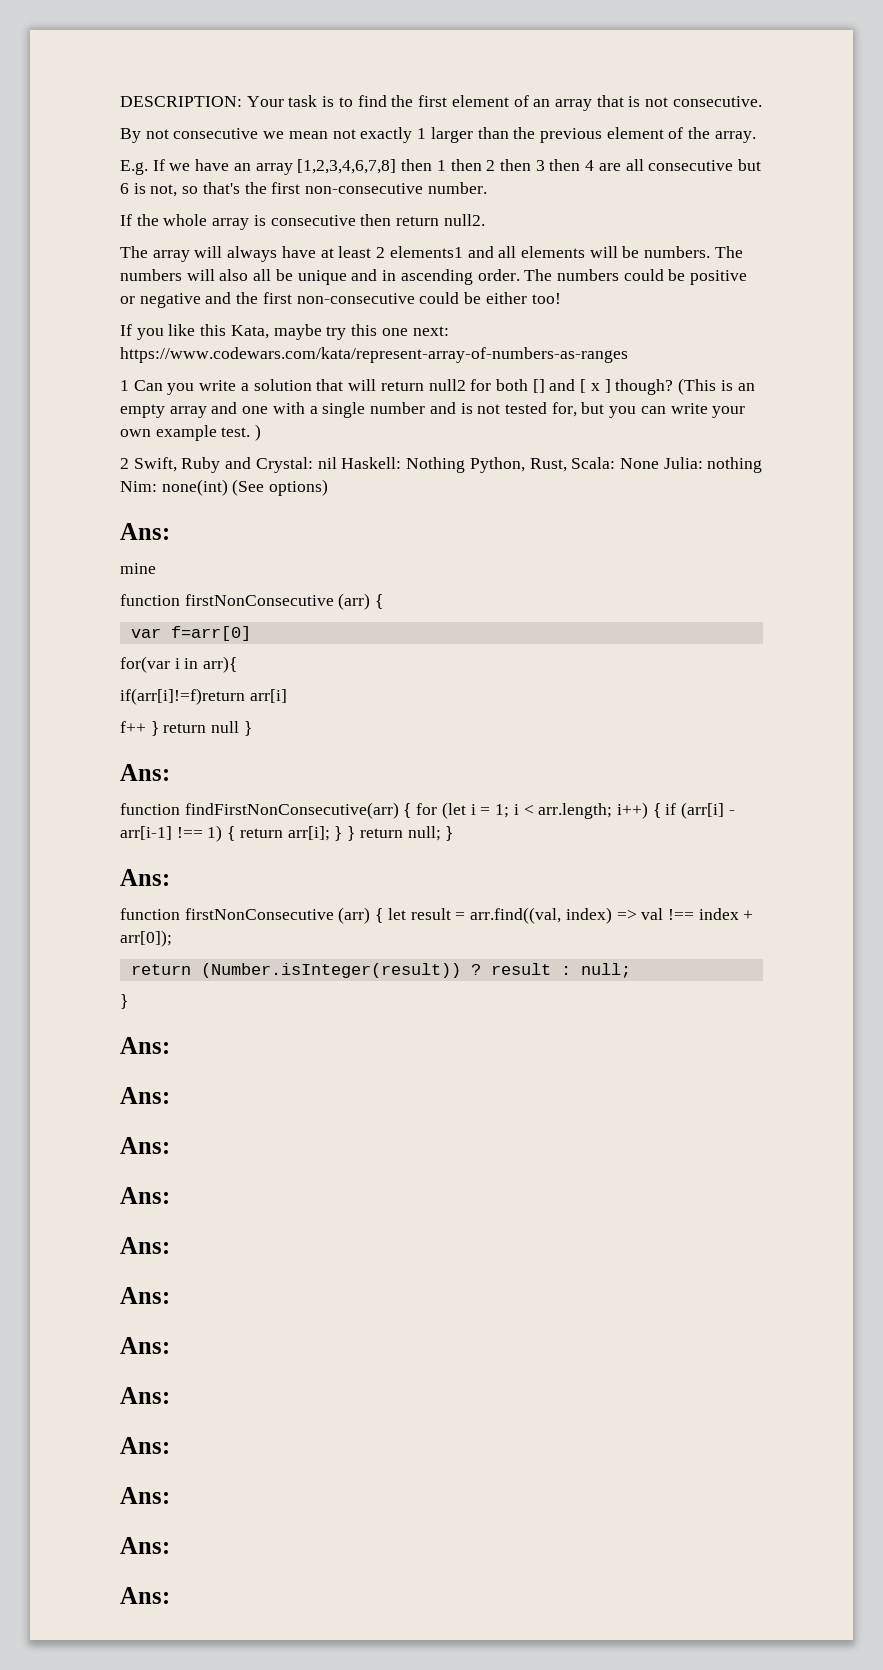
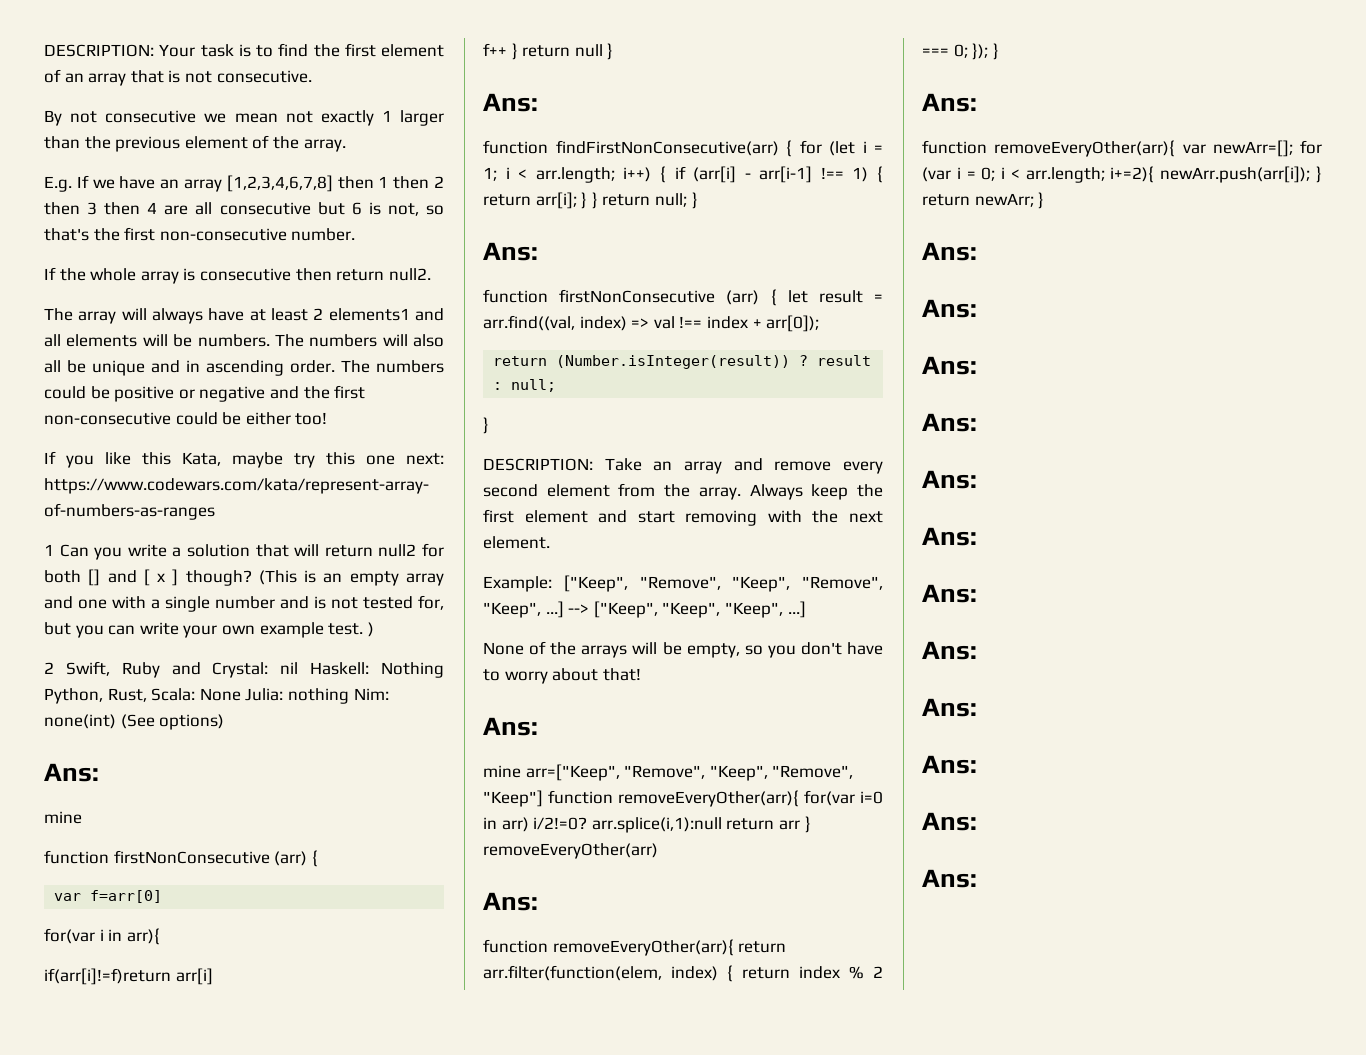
+ DESCRIPTION: Take an array and remove every second element from the array. Always keep the first element and start removing with the next element.
+ Example: ["Keep", "Remove", "Keep", "Remove", "Keep", ...] --> ["Keep", "Keep", "Keep", ...]
+ None of the arrays will be empty, so you don't have to worry about that!
+ Ans:
+ mine arr=["Keep", "Remove", "Keep", "Remove", "Keep"] function removeEveryOther(arr){ for(var i=0 in arr) i/2!=0? arr.splice(i,1):null return arr } removeEveryOther(arr)
+ Ans:
+ function removeEveryOther(arr){ return arr.filter(function(elem, index) { return index % 2 === 0; }); }
+ Ans:
+ function removeEveryOther(arr){ var newArr=[]; for (var i = 0; i < arr.length; i+=2){ newArr.push(arr[i]); } return newArr; }

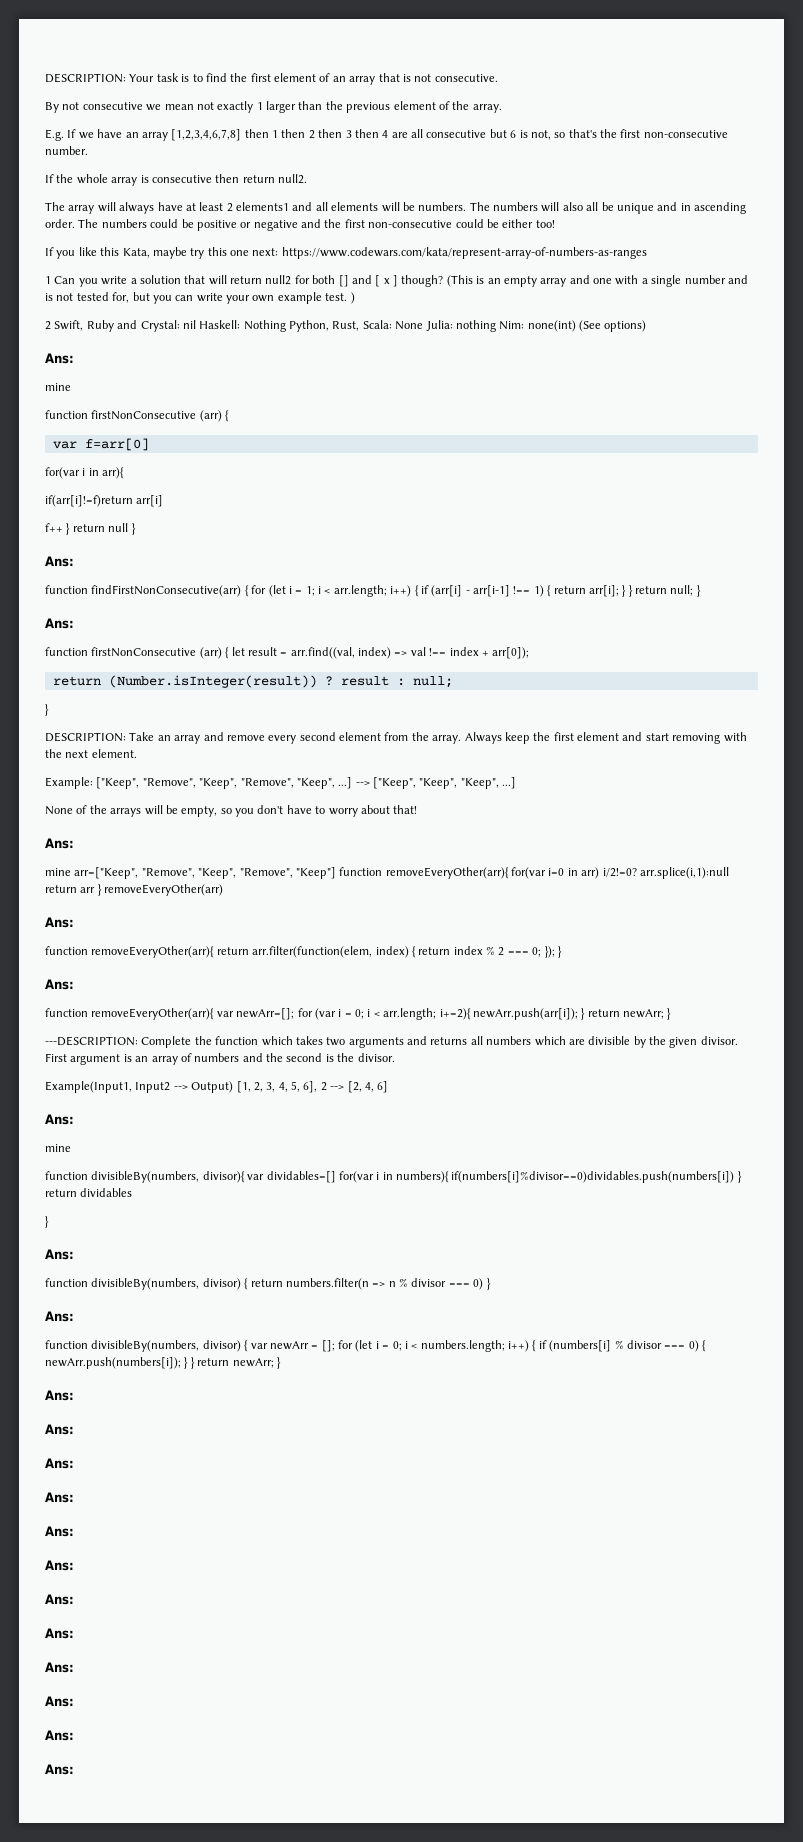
+ ---DESCRIPTION: Complete the function which takes two arguments and returns all numbers which are divisible by the given divisor. First argument is an array of numbers and the second is the divisor.
+ Example(Input1, Input2 --> Output) [1, 2, 3, 4, 5, 6], 2 --> [2, 4, 6]
+ Ans:
+ mine
+ function divisibleBy(numbers, divisor){ var dividables=[] for(var i in numbers){ if(numbers[i]%divisor==0)dividables.push(numbers[i]) } return dividables
+ }
+ Ans:
+ function divisibleBy(numbers, divisor) { return numbers.filter(n => n % divisor === 0) }
+ Ans:
+ function divisibleBy(numbers, divisor) { var newArr = []; for (let i = 0; i < numbers.length; i++) { if (numbers[i] % divisor === 0) { newArr.push(numbers[i]); } } return newArr; }

